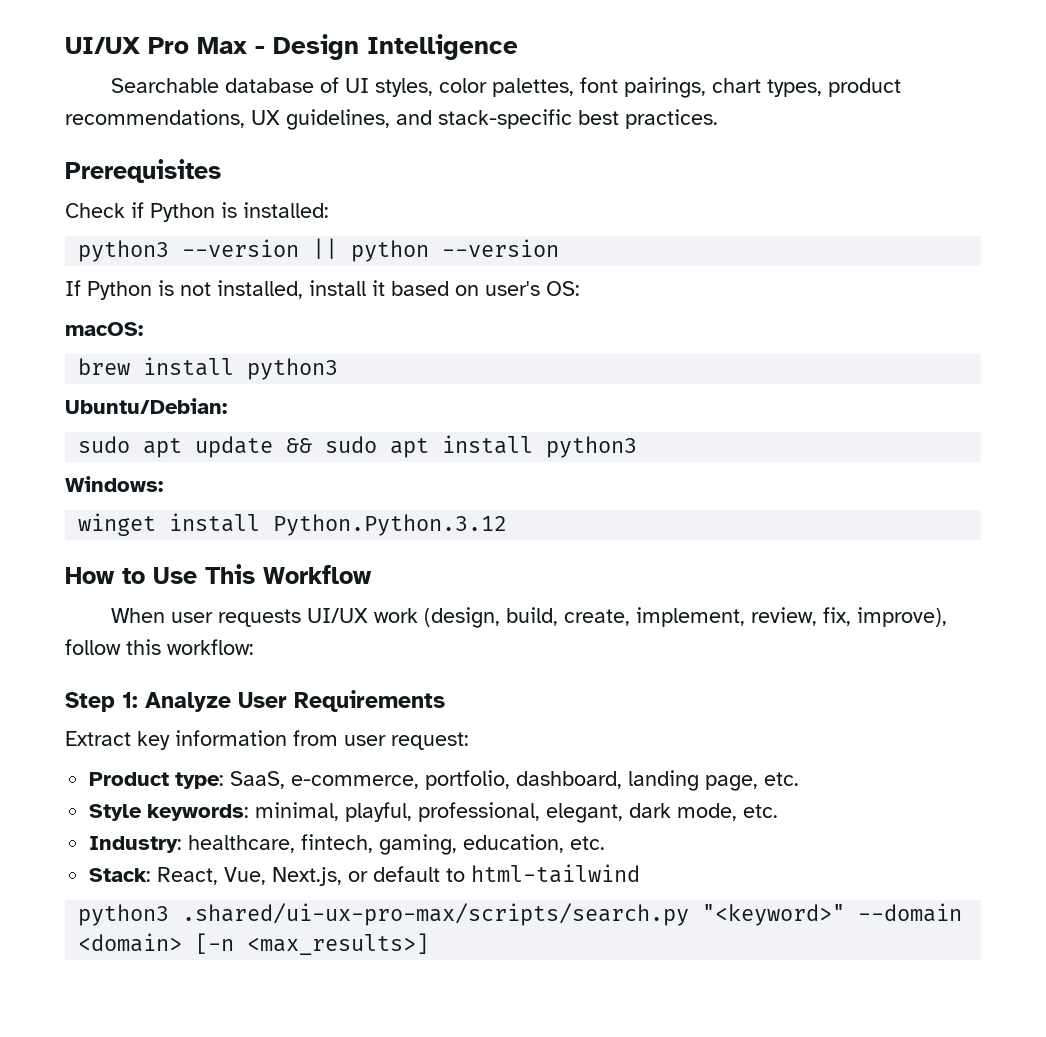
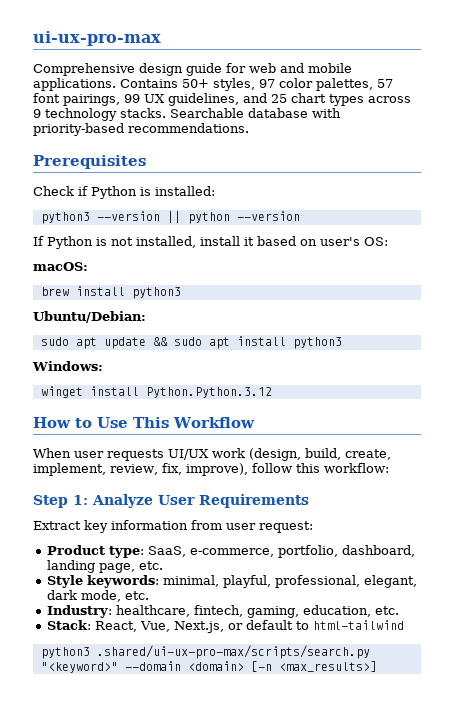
- UI/UX Pro Max - Design Intelligence
- Searchable database of UI styles, color palettes, font pairings, chart types, product recommendations, UX guidelines, and stack-specific best practices.
+ ui-ux-pro-max
+ Comprehensive design guide for web and mobile applications. Contains 50+ styles, 97 color palettes, 57 font pairings, 99 UX guidelines, and 25 chart types across 9 technology stacks. Searchable database with priority-based recommendations.

